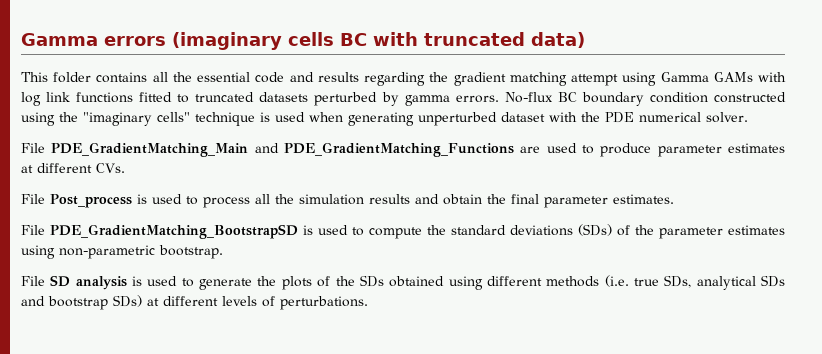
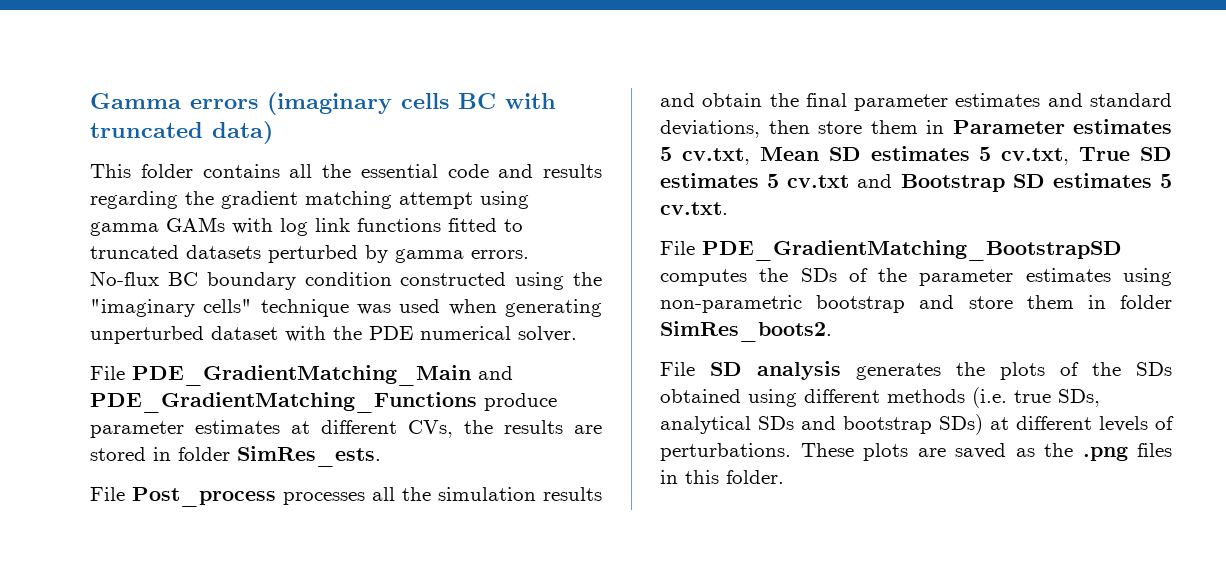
- This folder contains all the essential code and results regarding the gradient matching attempt using Gamma GAMs with log link functions fitted to truncated datasets perturbed by gamma errors.
+ This folder contains all the essential code and results regarding the gradient matching attempt using gamma GAMs with log link functions fitted to truncated datasets perturbed by gamma errors.
- No-flux BC boundary condition constructed using the "imaginary cells" technique is used when generating unperturbed dataset with the PDE numerical solver.
+ No-flux BC boundary condition constructed using the "imaginary cells" technique was used when generating unperturbed dataset with the PDE numerical solver.
- File PDE_GradientMatching_Main and PDE_GradientMatching_Functions are used to produce parameter estimates at different CVs.
- File Post_process is used to process all the simulation results and obtain the final parameter estimates.
- File PDE_GradientMatching_BootstrapSD is used to compute the standard deviations (SDs) of the parameter estimates using non-parametric bootstrap.
+ File PDE_GradientMatching_Main and PDE_GradientMatching_Functions produce parameter estimates at different CVs, the results are stored in folder SimRes_ests.
+ File Post_process processes all the simulation results and obtain the final parameter estimates and standard deviations, then store them in Parameter estimates 5 cv.txt, Mean SD estimates 5 cv.txt, True SD estimates 5 cv.txt and Bootstrap SD estimates 5 cv.txt.
+ File PDE_GradientMatching_BootstrapSD computes the SDs of the parameter estimates using non-parametric bootstrap and store them in folder SimRes_boots2.
- File SD analysis is used to generate the plots of the SDs obtained using different methods (i.e. true SDs, analytical SDs and bootstrap SDs) at different levels of perturbations.
+ File SD analysis generates the plots of the SDs obtained using different methods (i.e. true SDs, analytical SDs and bootstrap SDs) at different levels of perturbations.
+ These plots are saved as the .png files in this folder.

